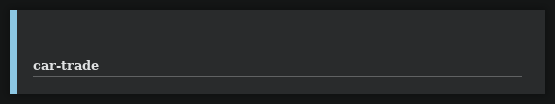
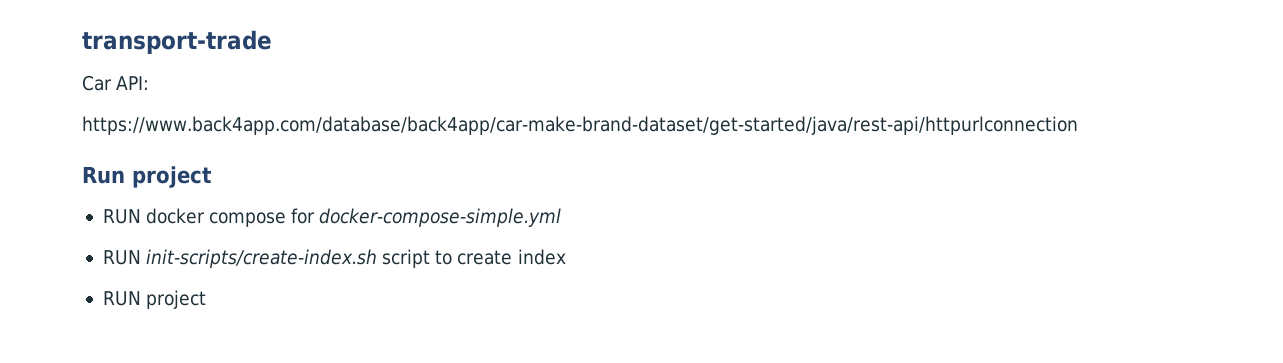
- car-trade
+ transport-trade
+ Car API:
+ https://www.back4app.com/database/back4app/car-make-brand-dataset/get-started/java/rest-api/httpurlconnection
+ Run project
+ RUN docker compose for docker-compose-simple.yml
+ RUN init-scripts/create-index.sh script to create index
+ RUN project

